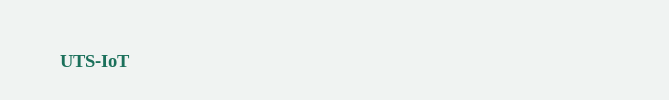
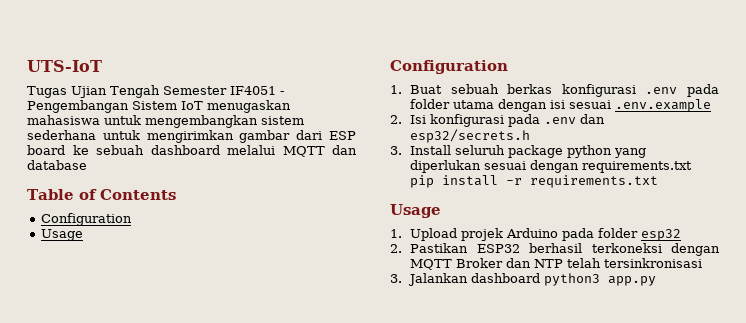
+ Tugas Ujian Tengah Semester IF4051 - Pengembangan Sistem IoT menugaskan mahasiswa untuk mengembangkan sistem sederhana untuk mengirimkan gambar dari ESP board ke sebuah dashboard melalui MQTT dan database
+ Table of Contents
+ Configuration
+ Usage
+ Configuration
+ 1. Buat sebuah berkas konfigurasi .env pada folder utama dengan isi sesuai .env.example
+ 2. Isi konfigurasi pada .env dan esp32/secrets.h
+ 3. Install seluruh package python yang diperlukan sesuai dengan requirements.txt pip install -r requirements.txt
+ Usage
+ 1. Upload projek Arduino pada folder esp32
+ 2. Pastikan ESP32 berhasil terkoneksi dengan MQTT Broker dan NTP telah tersinkronisasi
+ 3. Jalankan dashboard python3 app.py

